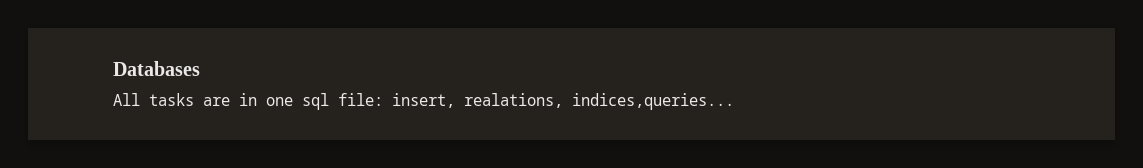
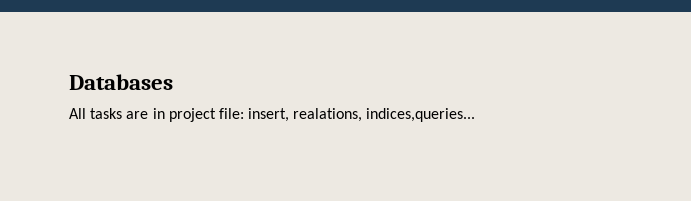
- All tasks are in one sql file: insert, realations, indices,queries...
+ All tasks are in project file: insert, realations, indices,queries...

